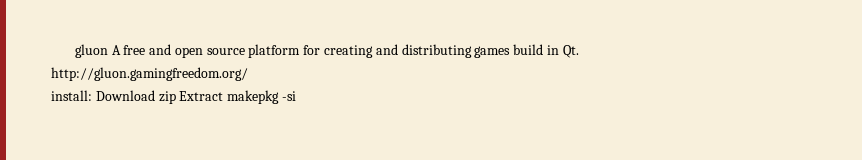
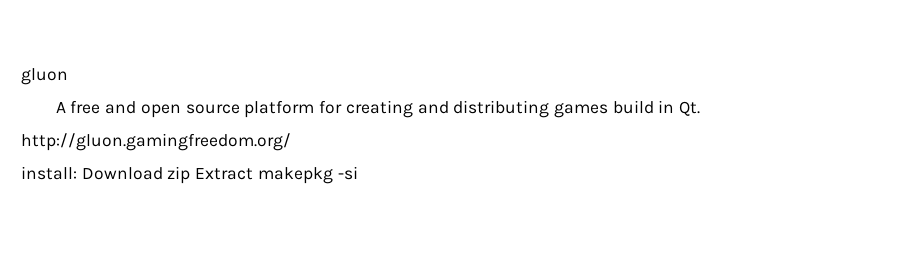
- gluon A free and open source platform for creating and distributing games build in Qt.
+ gluon
+ A free and open source platform for creating and distributing games build in Qt.

